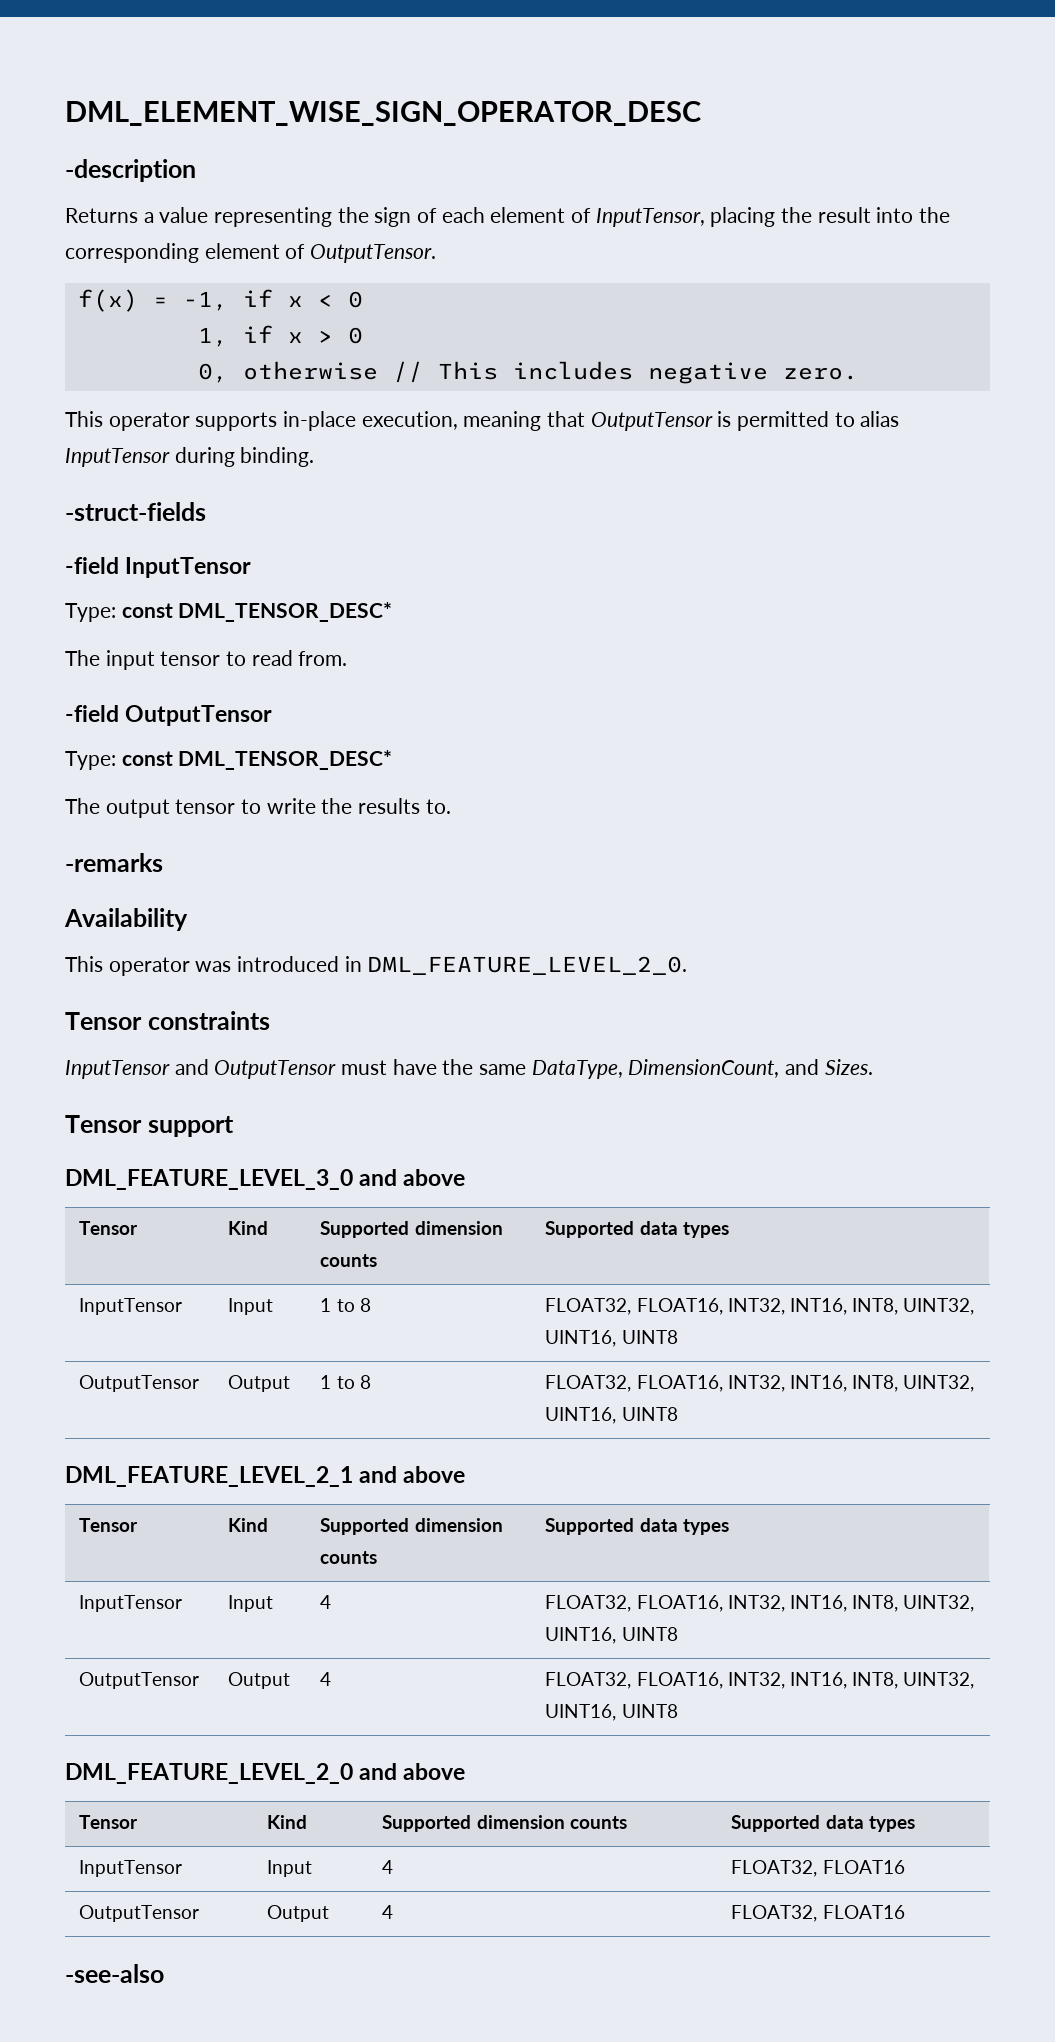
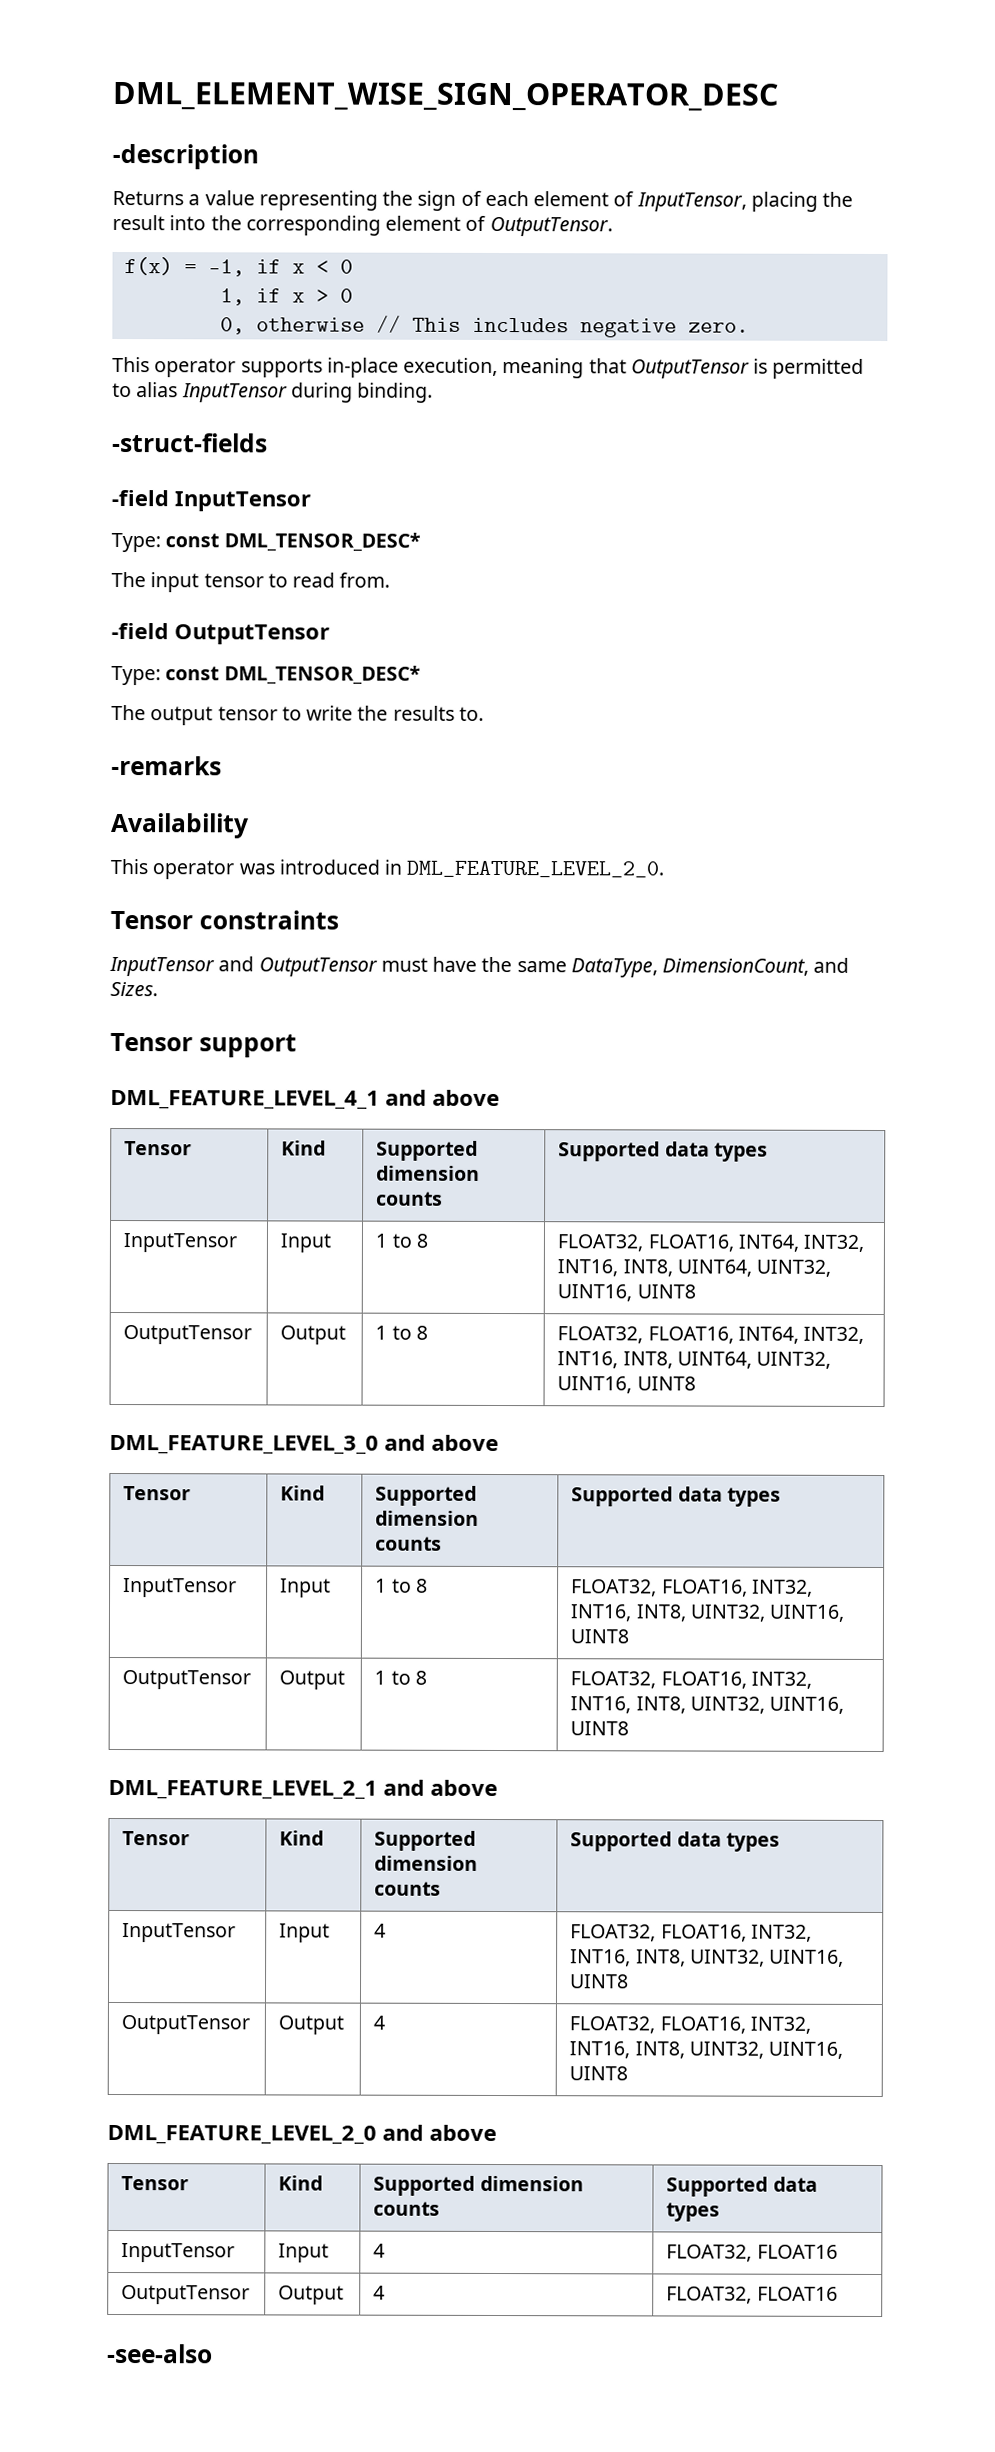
+ DML_FEATURE_LEVEL_4_1 and above
+ Tensor | Kind | Supported dimension counts | Supported data types
+ InputTensor | Input | 1 to 8 | FLOAT32, FLOAT16, INT64, INT32, INT16, INT8, UINT64, UINT32, UINT16, UINT8
+ OutputTensor | Output | 1 to 8 | FLOAT32, FLOAT16, INT64, INT32, INT16, INT8, UINT64, UINT32, UINT16, UINT8

